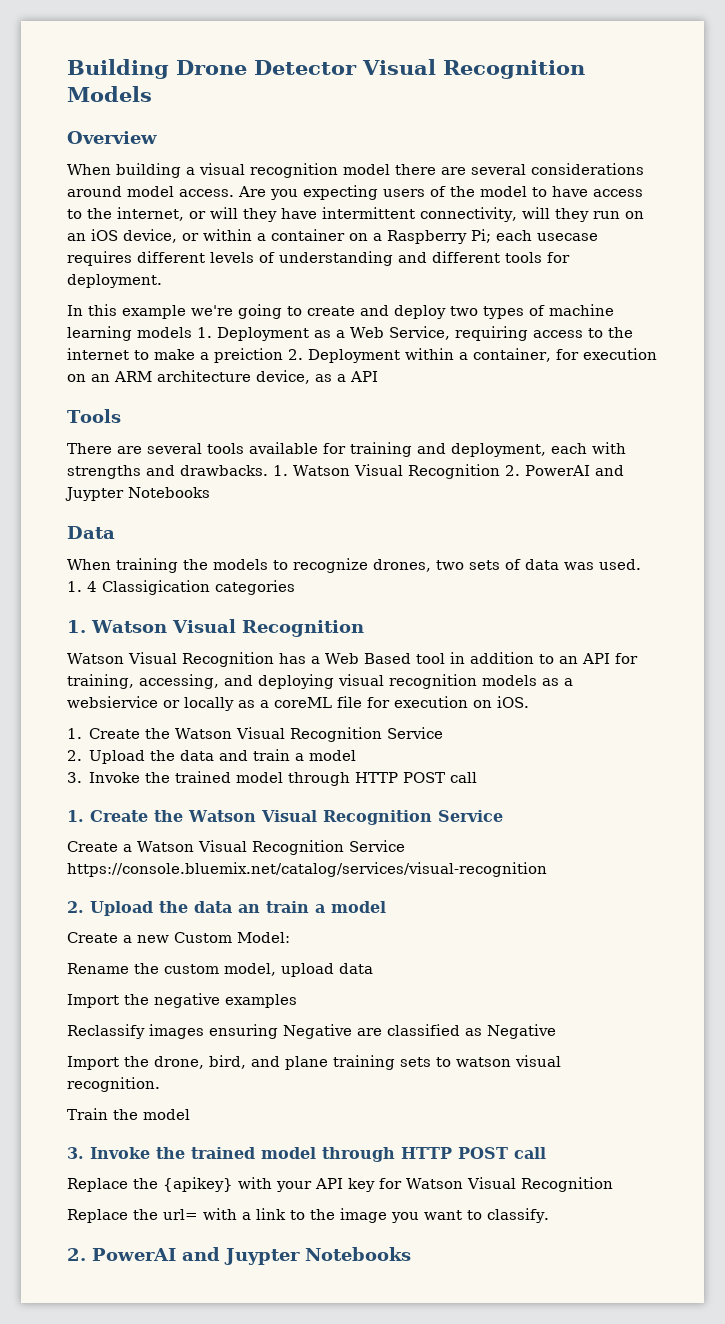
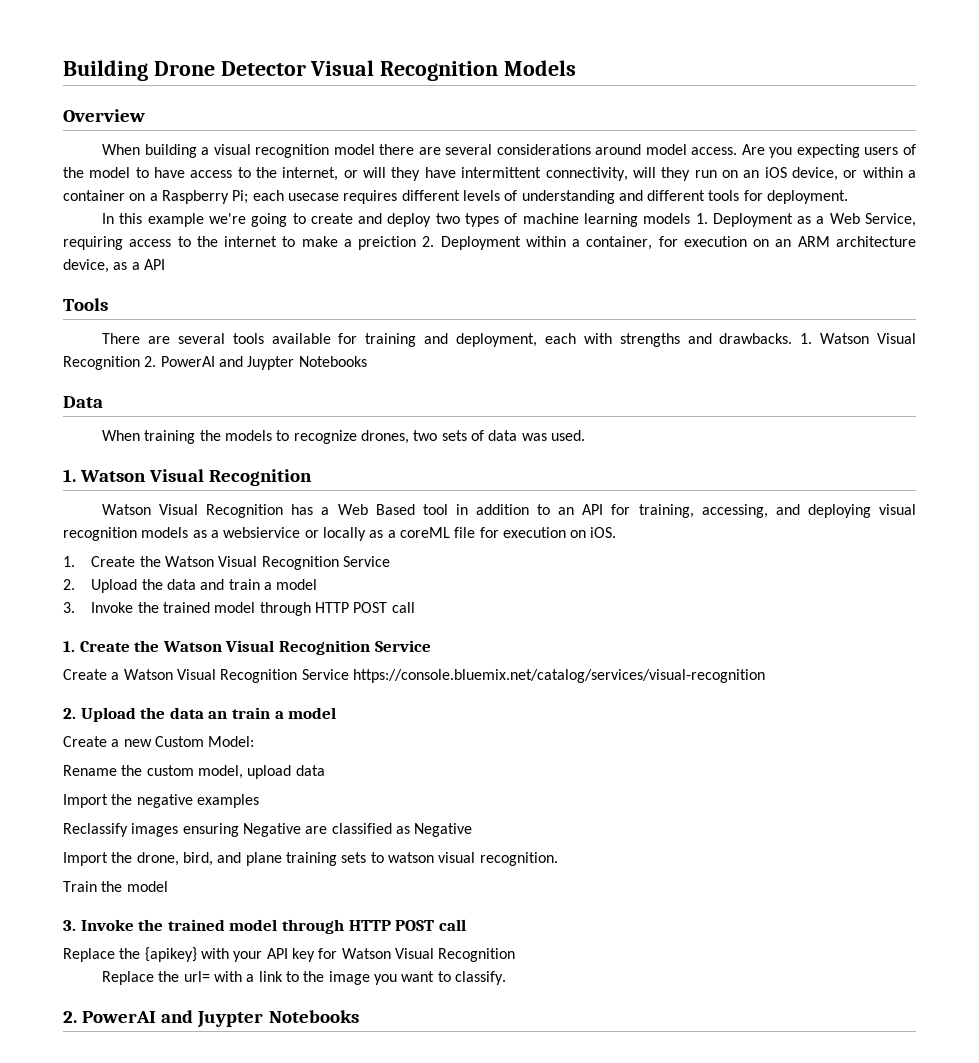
- 1. 4 Classigication categories

